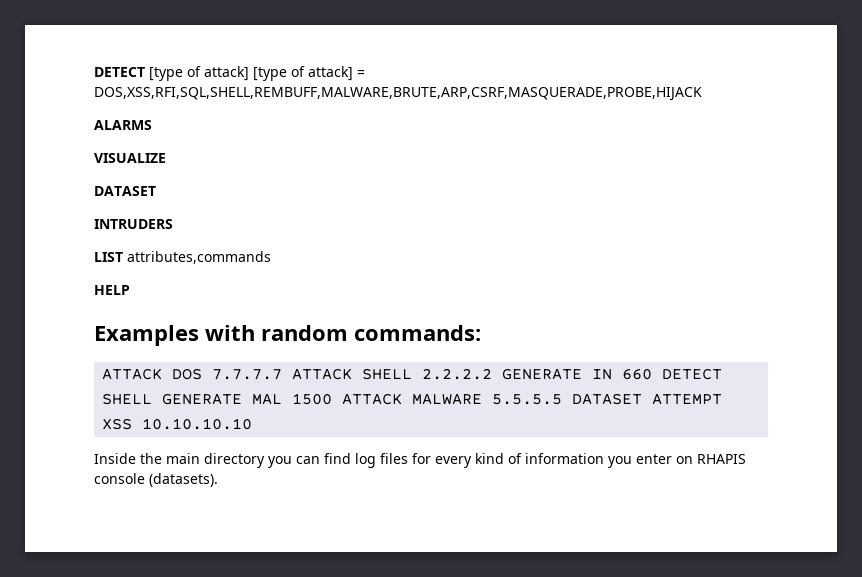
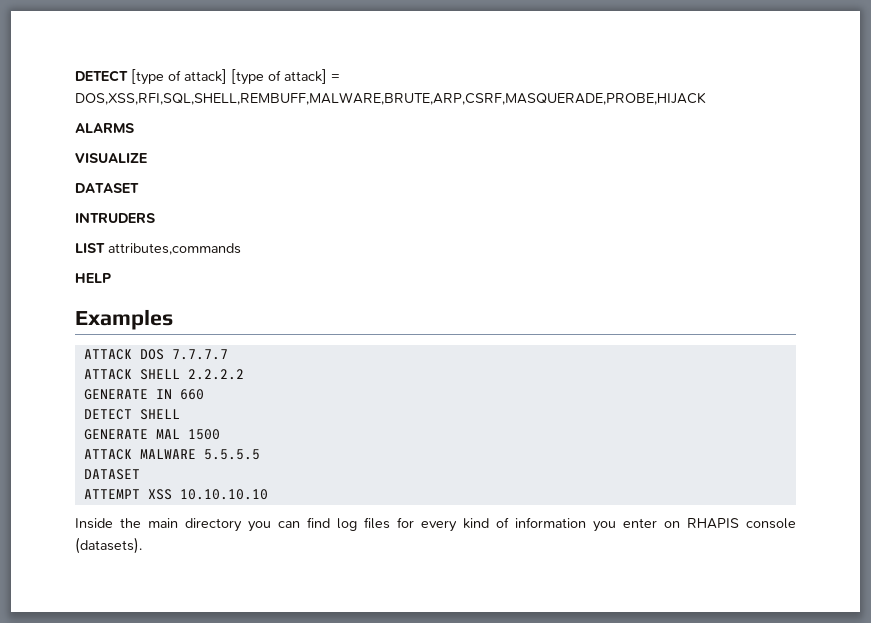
- Examples with random commands:
+ Examples
- ATTACK DOS 7.7.7.7 ATTACK SHELL 2.2.2.2 GENERATE IN 660 DETECT SHELL GENERATE MAL 1500 ATTACK MALWARE 5.5.5.5 DATASET ATTEMPT XSS 10.10.10.10
+ ATTACK DOS 7.7.7.7
+ ATTACK SHELL 2.2.2.2
+ GENERATE IN 660
+ DETECT SHELL
+ GENERATE MAL 1500
+ ATTACK MALWARE 5.5.5.5
+ DATASET
+ ATTEMPT XSS 10.10.10.10

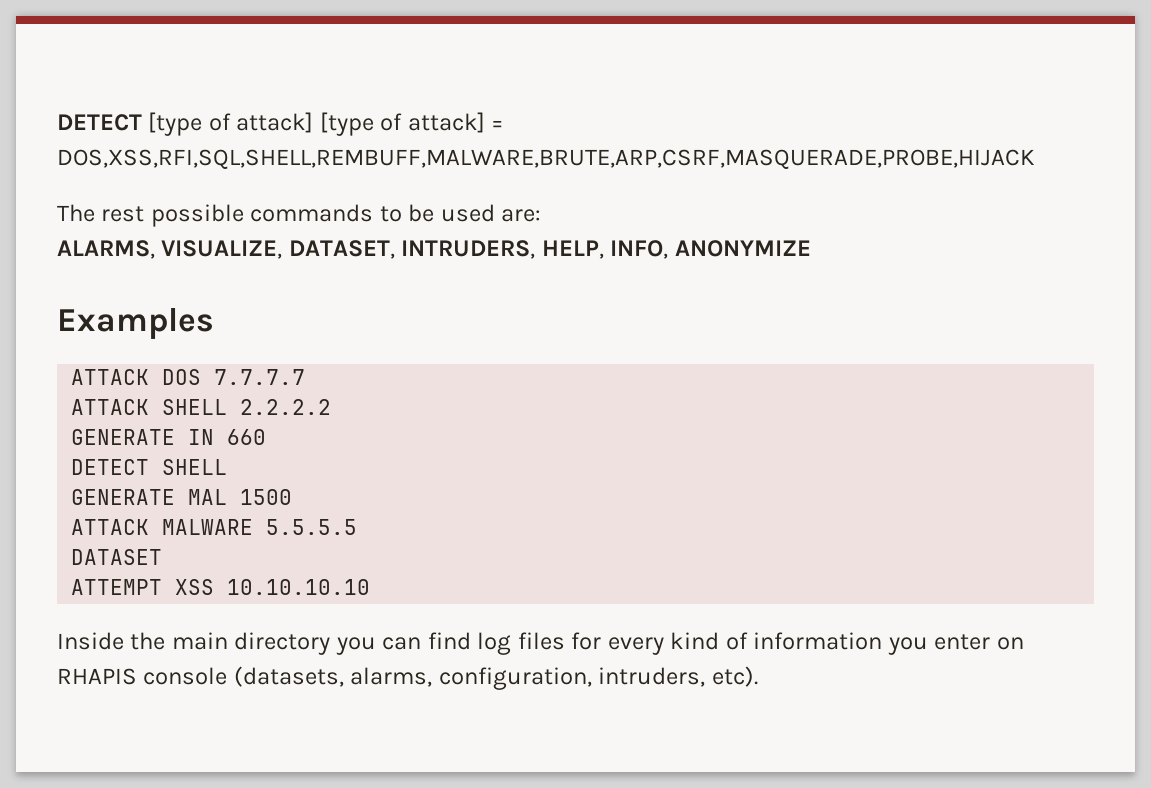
- ALARMS
- VISUALIZE
- DATASET
- INTRUDERS
- LIST attributes,commands
- HELP
+ The rest possible commands to be used are:
+ ALARMS, VISUALIZE, DATASET, INTRUDERS, HELP, INFO, ANONYMIZE
- Inside the main directory you can find log files for every kind of information you enter on RHAPIS console (datasets).
+ Inside the main directory you can find log files for every kind of information you enter on RHAPIS console (datasets, alarms, configuration, intruders, etc).

